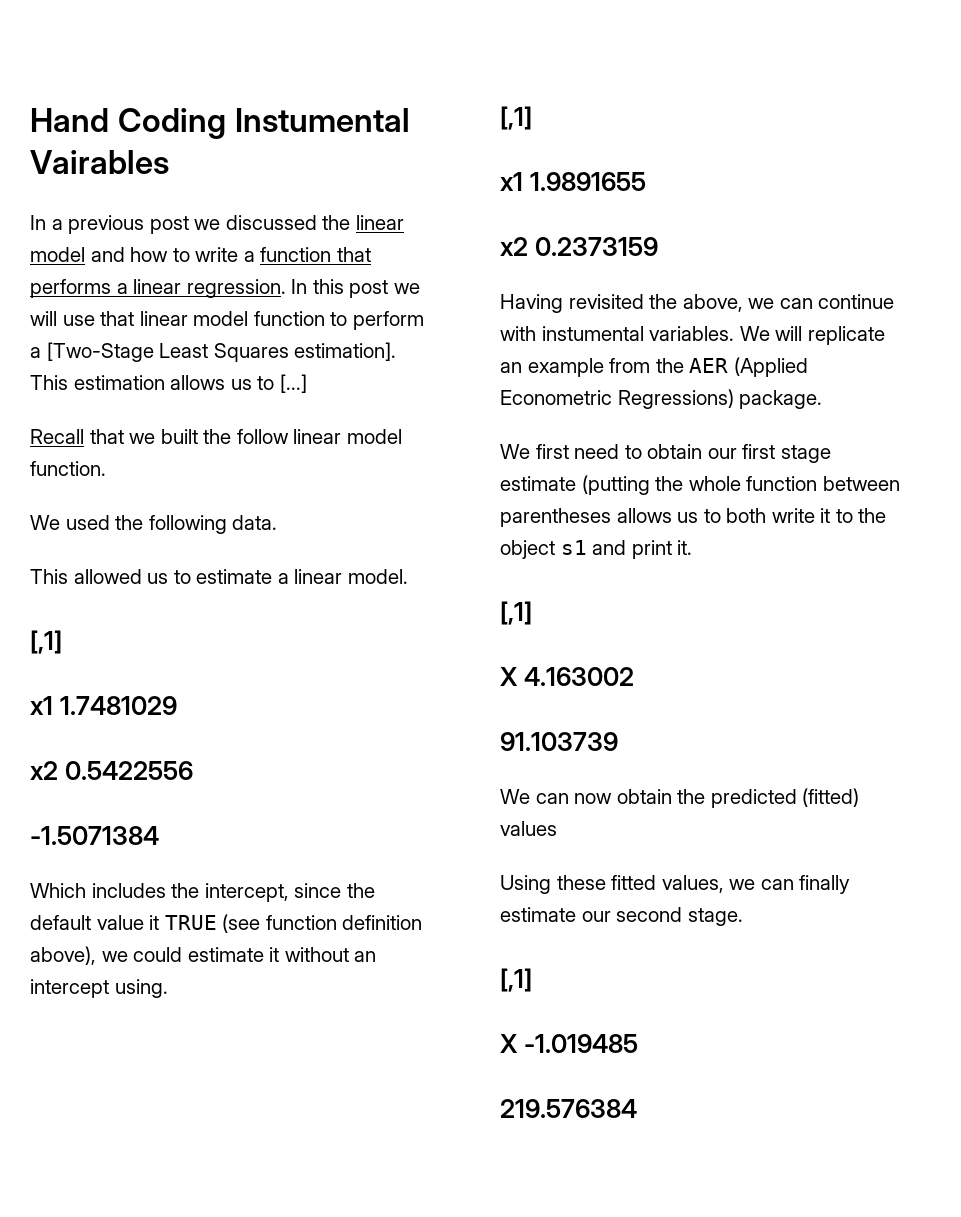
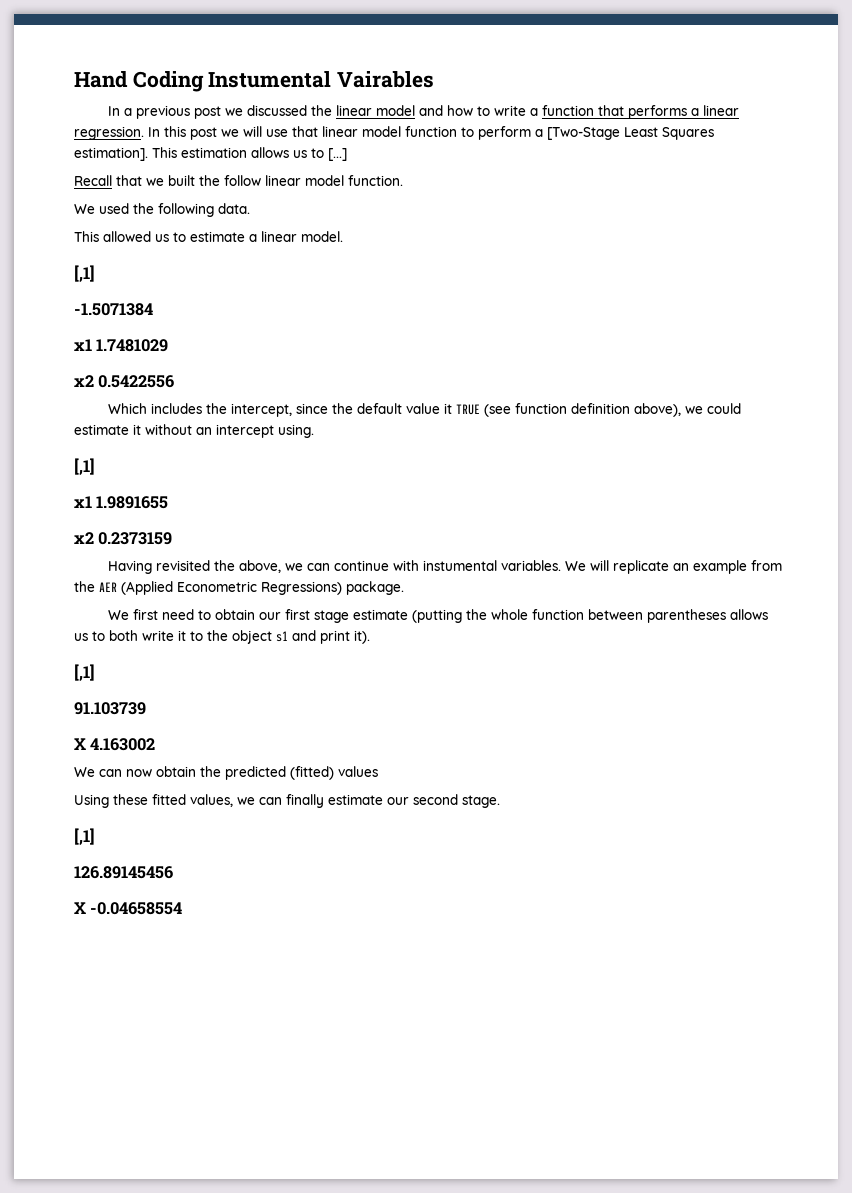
+ -1.5071384
- -1.5071384
- We first need to obtain our first stage estimate (putting the whole function between parentheses allows us to both write it to the object s1 and print it.
+ We first need to obtain our first stage estimate (putting the whole function between parentheses allows us to both write it to the object s1 and print it).
  [,1]
+ 91.103739
- 91.103739
- X -1.019485
- 219.576384
+ 126.89145456
+ X -0.04658554

